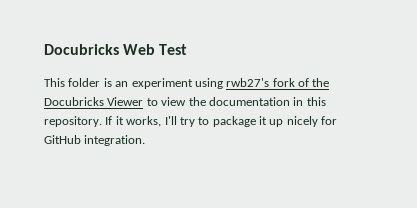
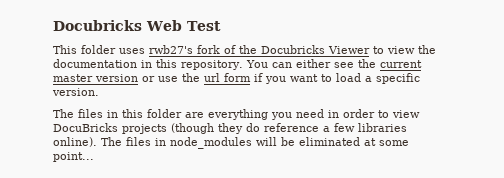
- This folder is an experiment using rwb27's fork of the Docubricks Viewer to view the documentation in this repository.
+ This folder uses rwb27's fork of the Docubricks Viewer to view the documentation in this repository.
- If it works, I'll try to package it up nicely for GitHub integration.
+ You can either see the current master version or use the url form if you want to load a specific version.
+ The files in this folder are everything you need in order to view DocuBricks projects (though they do reference a few libraries online). The files in node_modules will be eliminated at some point...

